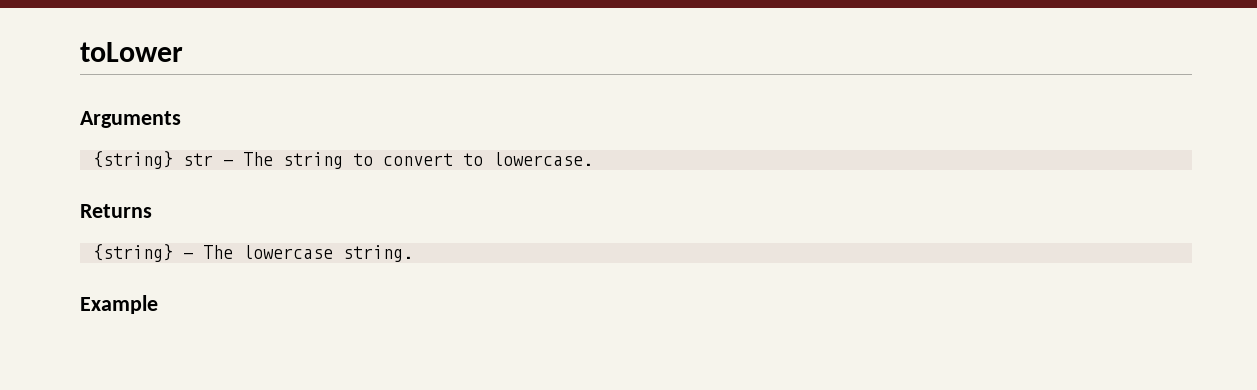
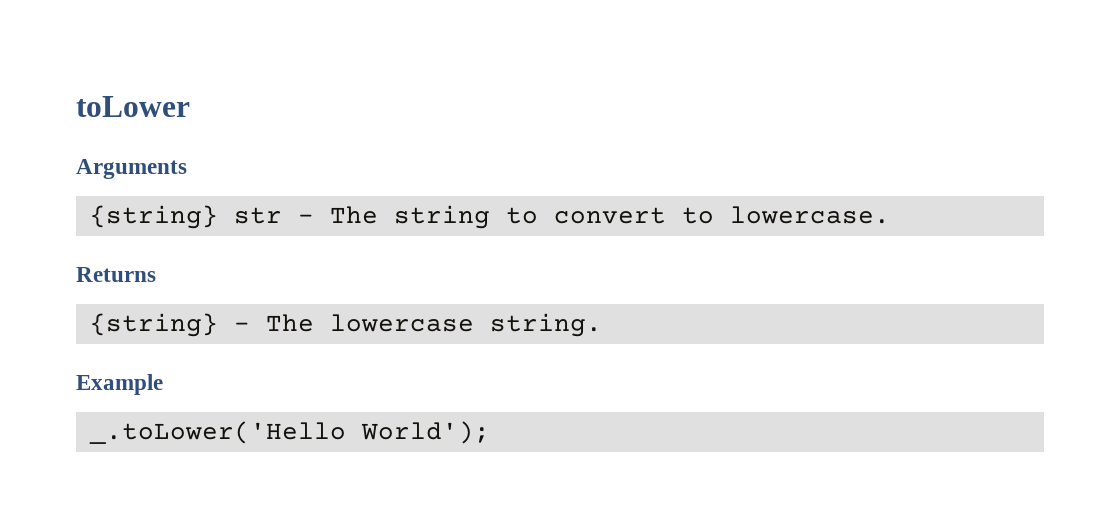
+ _.toLower('Hello World');

